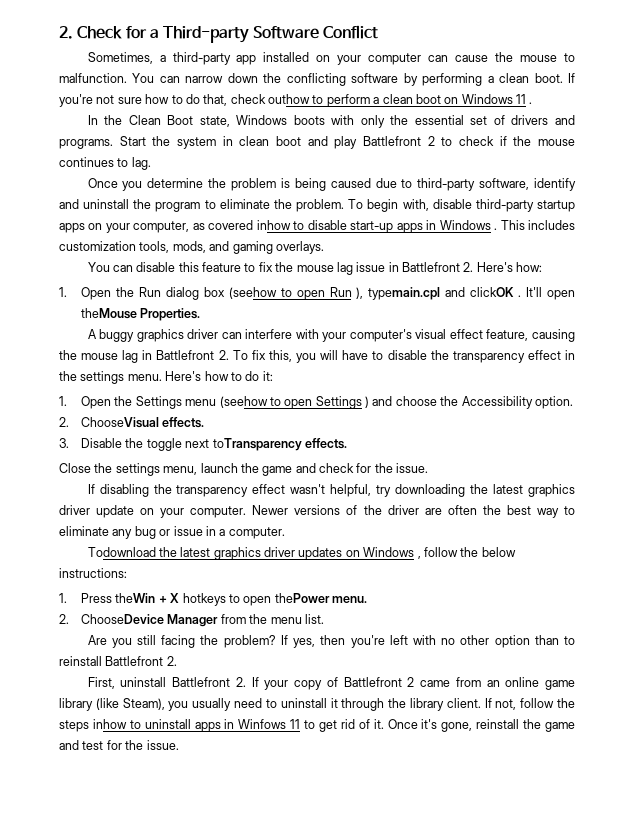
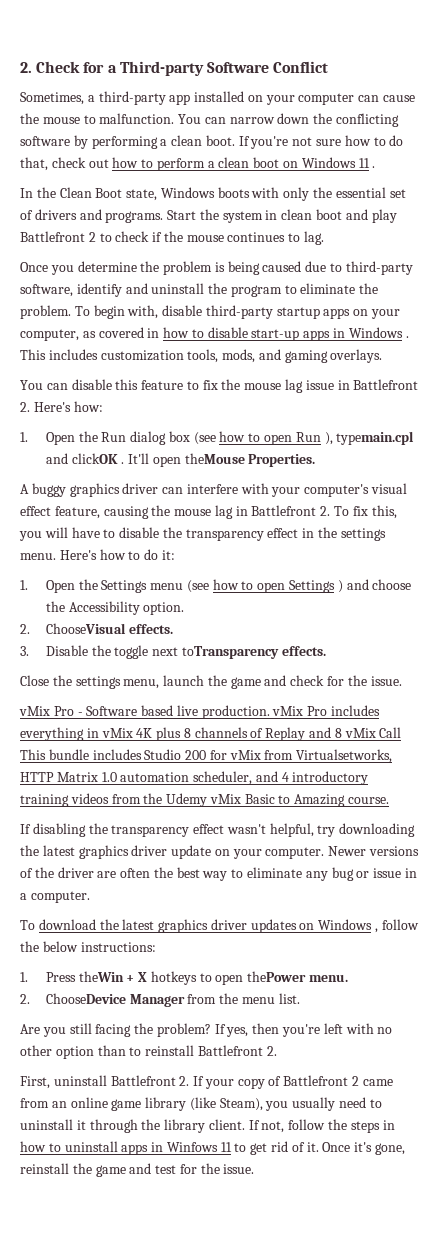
- If you're not sure how to do that, check outhow to perform a clean boot on Windows 11 .
+ If you're not sure how to do that, check out how to perform a clean boot on Windows 11 .
- To begin with, disable third-party startup apps on your computer, as covered inhow to disable start-up apps in Windows .
+ To begin with, disable third-party startup apps on your computer, as covered in how to disable start-up apps in Windows .
- 1. Open the Run dialog box (seehow to open Run ), typemain.cpl and clickOK .
+ 1. Open the Run dialog box (see how to open Run ), typemain.cpl and clickOK .
- 1. Open the Settings menu (seehow to open Settings ) and choose the Accessibility option.
+ 1. Open the Settings menu (see how to open Settings ) and choose the Accessibility option.
+ vMix Pro - Software based live production. vMix Pro includes everything in vMix 4K plus 8 channels of Replay and 8 vMix Call This bundle includes Studio 200 for vMix from Virtualsetworks, HTTP Matrix 1.0 automation scheduler, and 4 introductory training videos from the Udemy vMix Basic to Amazing course.
- Todownload the latest graphics driver updates on Windows , follow the below instructions:
+ To download the latest graphics driver updates on Windows , follow the below instructions:
- If not, follow the steps inhow to uninstall apps in Winfows 11 to get rid of it.
+ If not, follow the steps in how to uninstall apps in Winfows 11 to get rid of it.

